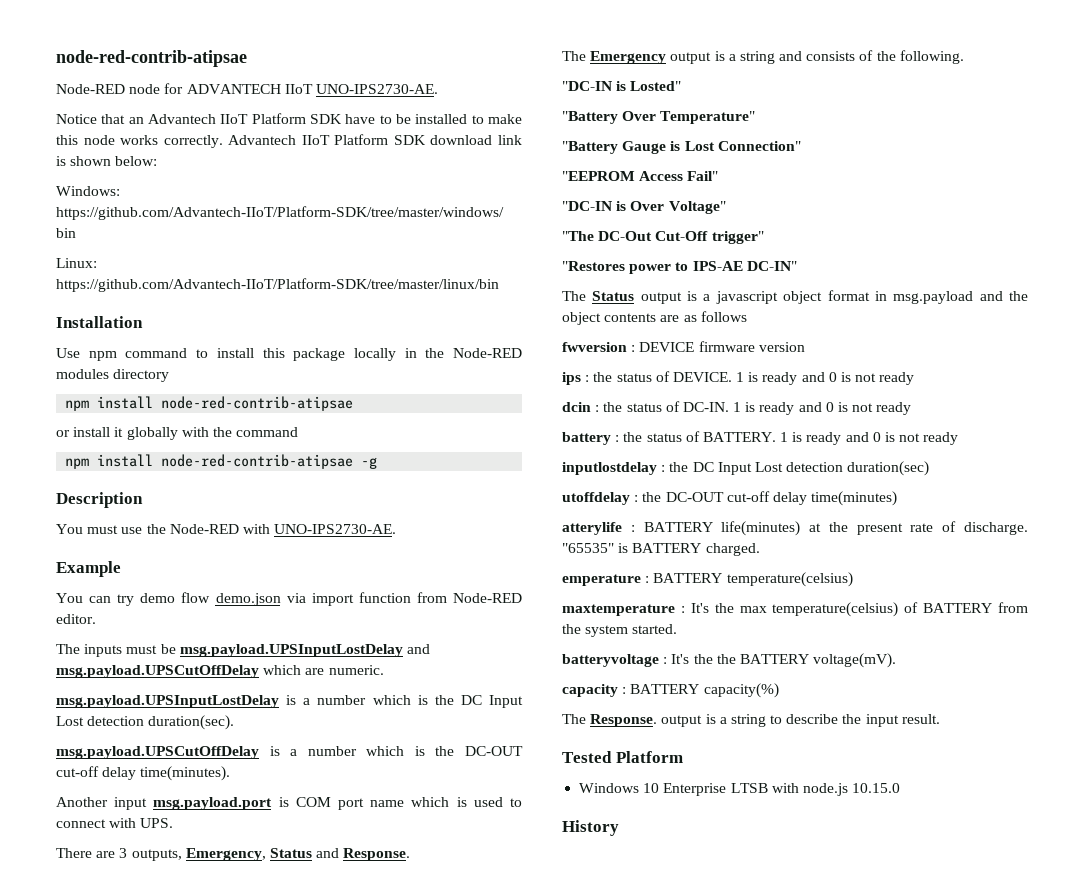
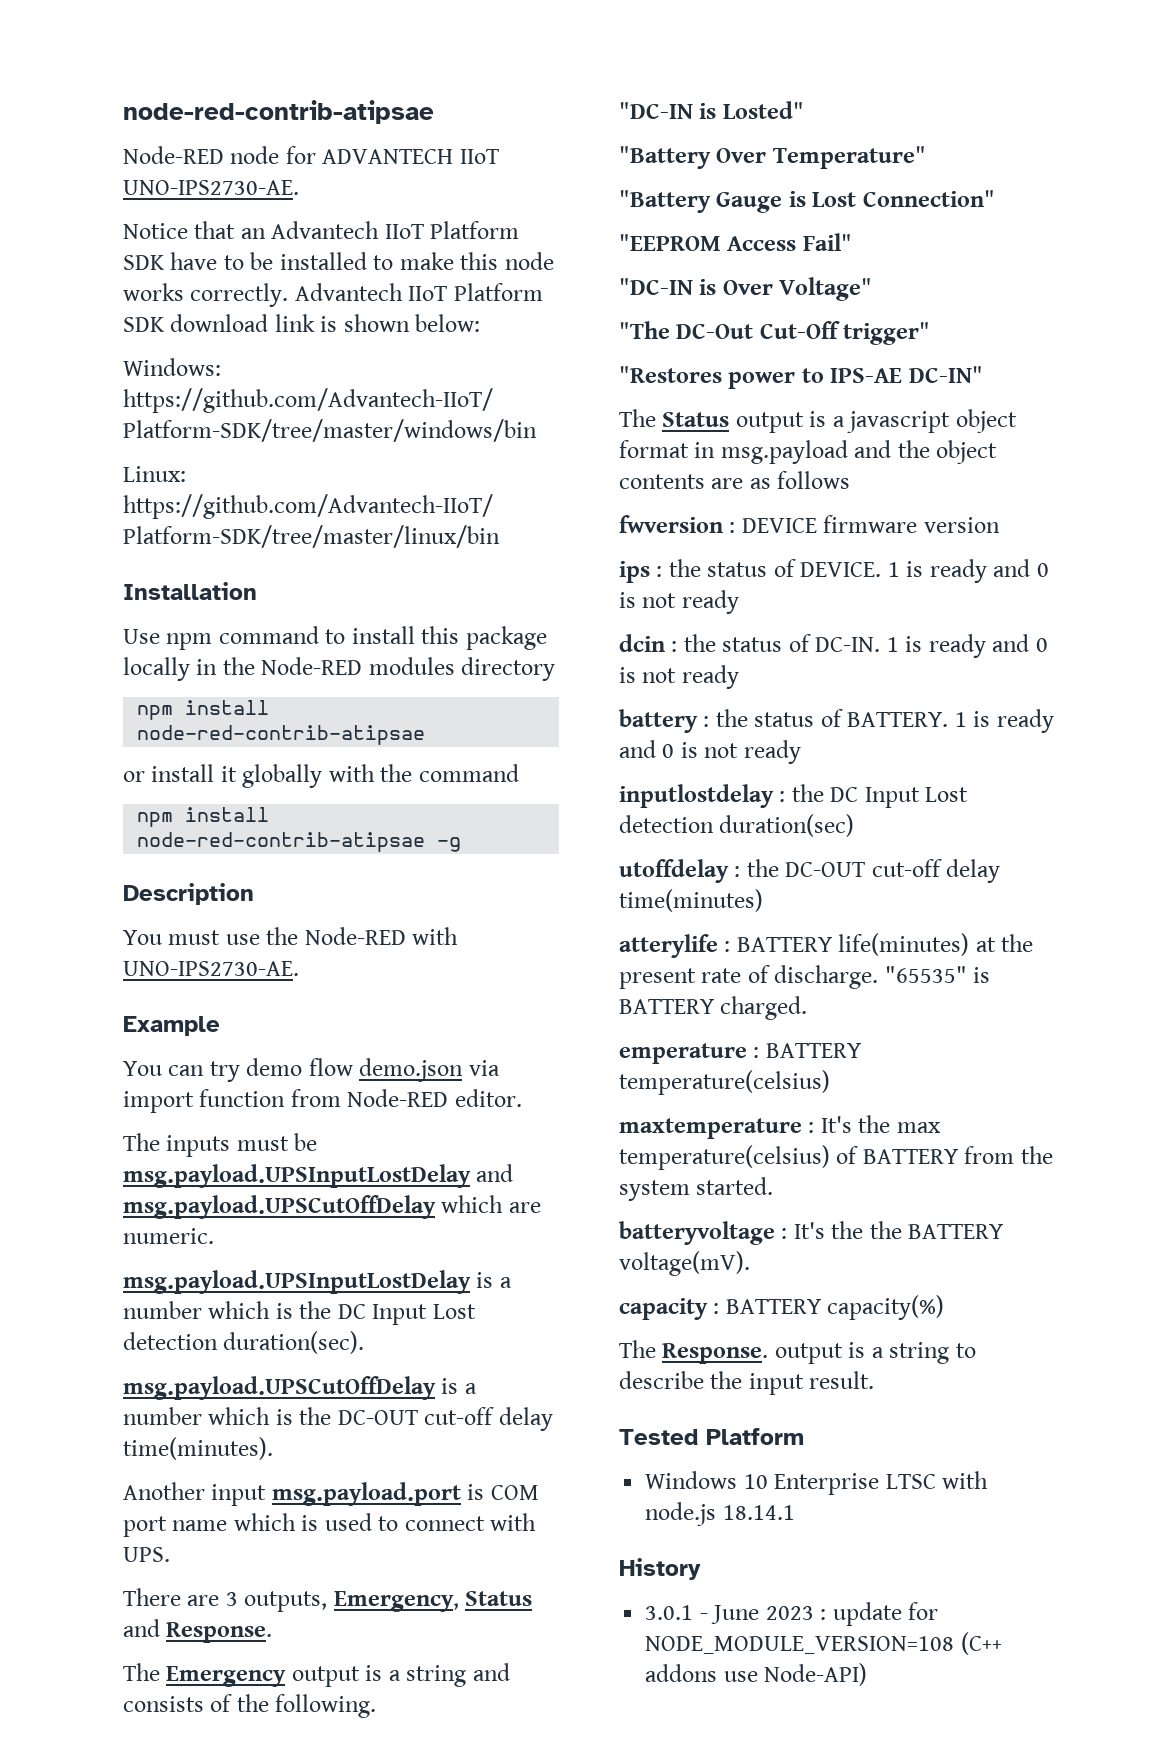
- Windows 10 Enterprise LTSB with node.js 10.15.0
+ Windows 10 Enterprise LTSC with node.js 18.14.1
+ 3.0.1 - June 2023 : update for NODE_MODULE_VERSION=108 (C++ addons use Node-API)

